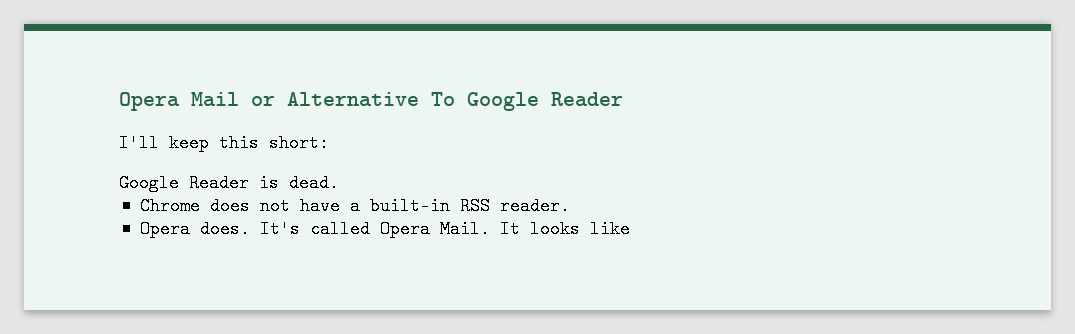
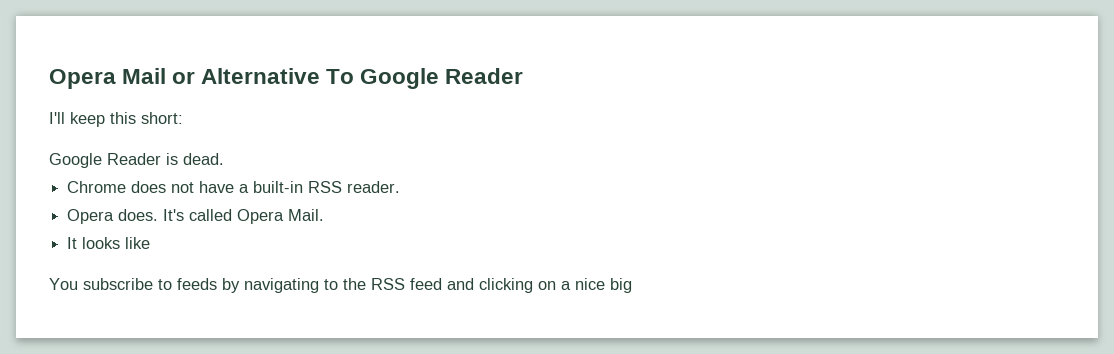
- It's called Opera Mail. It looks like
+ It's called Opera Mail.
+ It looks like
+ You subscribe to feeds by navigating to the RSS feed and clicking on a nice big

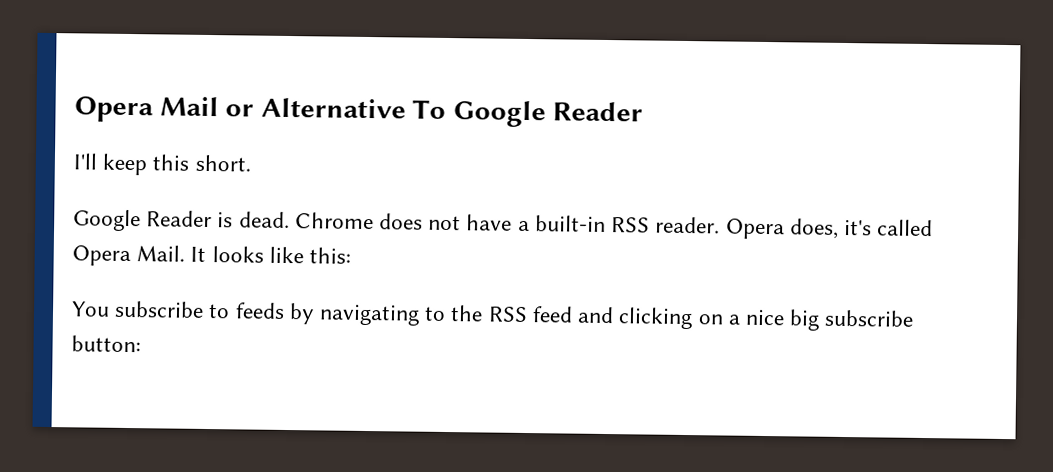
- I'll keep this short:
+ I'll keep this short.
- Google Reader is dead.
- Chrome does not have a built-in RSS reader.
- Opera does. It's called Opera Mail.
- It looks like
+ Google Reader is dead. Chrome does not have a built-in RSS reader. Opera does, it's called Opera Mail. It looks like this:
- You subscribe to feeds by navigating to the RSS feed and clicking on a nice big
+ You subscribe to feeds by navigating to the RSS feed and clicking on a nice big subscribe button:

